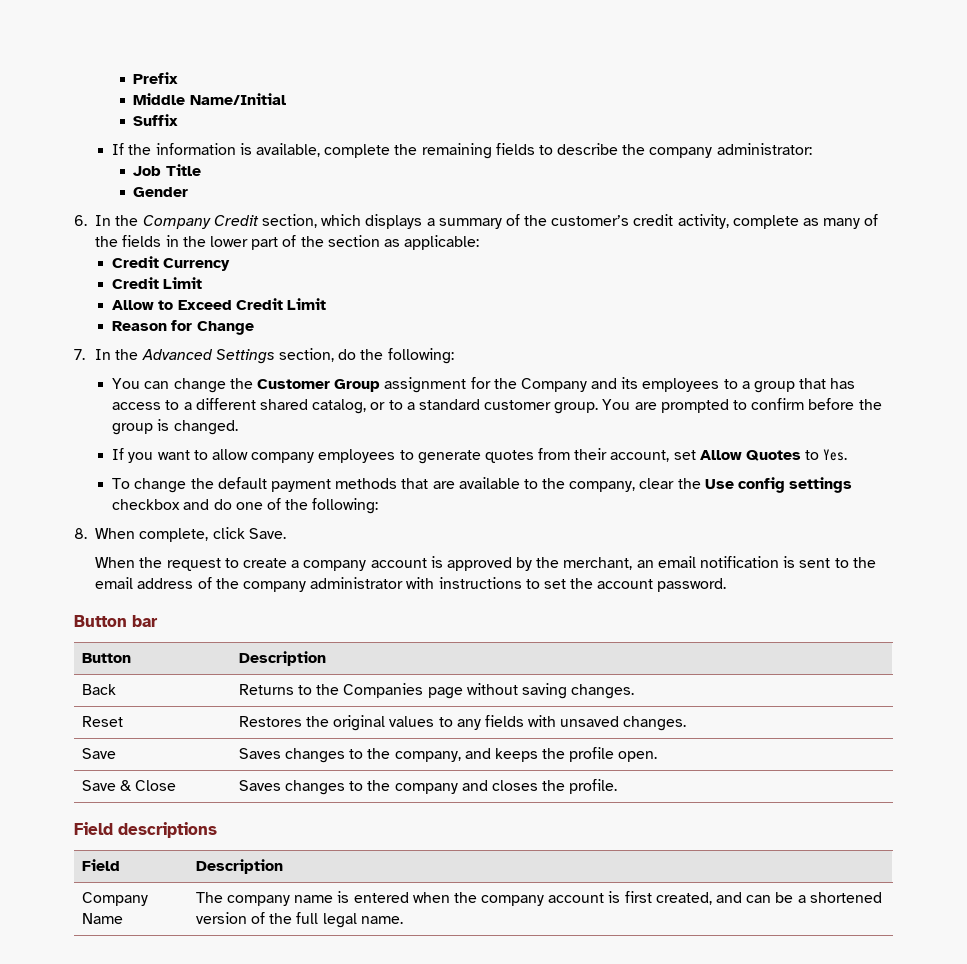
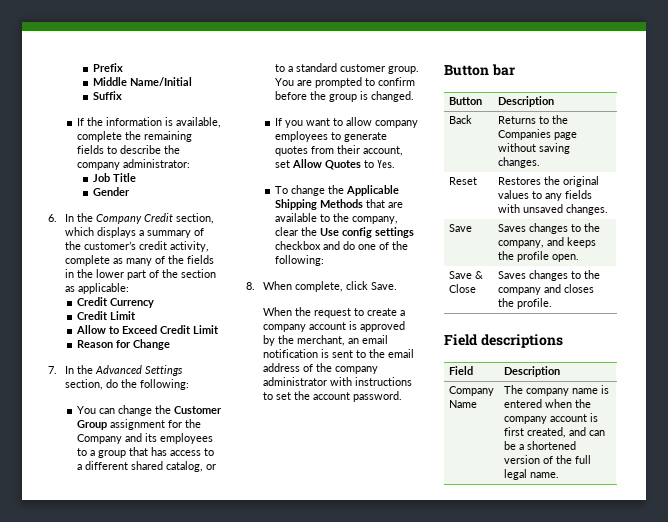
- To change the default payment methods that are available to the company, clear the Use config settings checkbox and do one of the following:
+ To change the Applicable Shipping Methods that are available to the company, clear the Use config settings checkbox and do one of the following:

